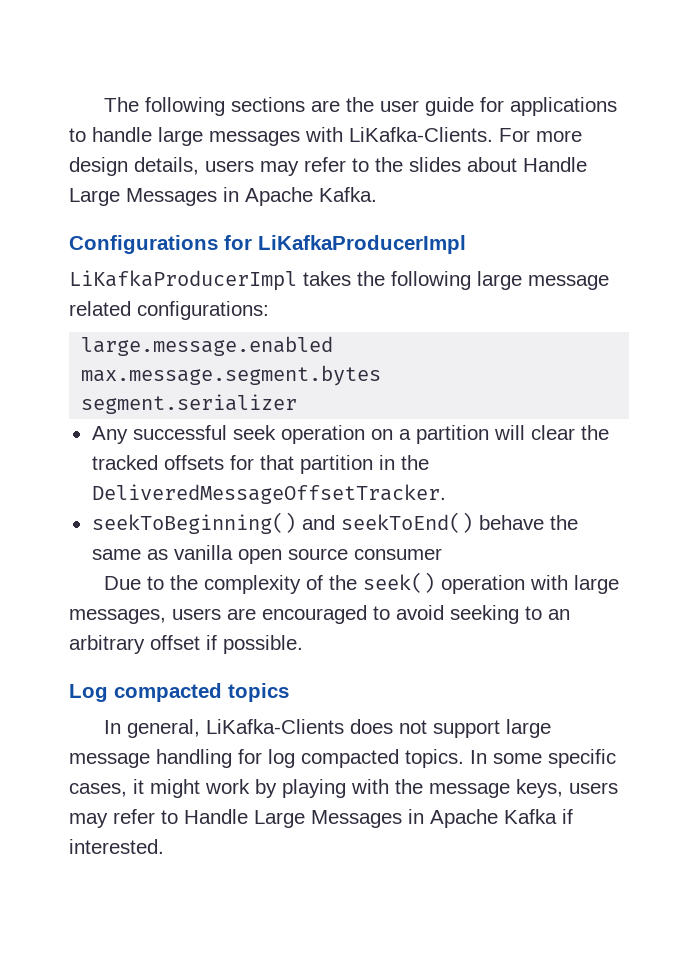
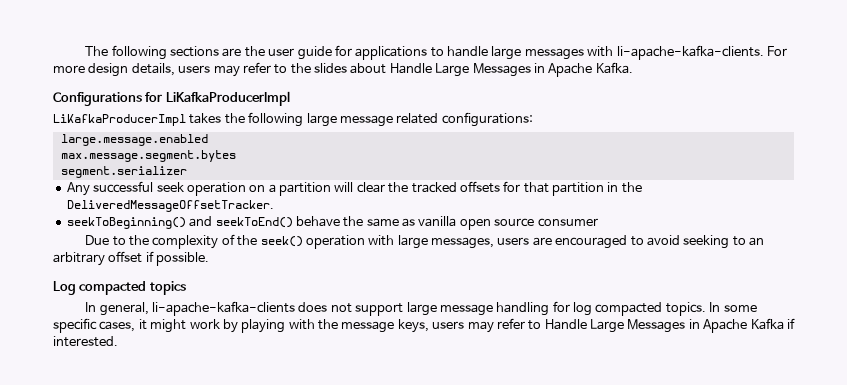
- The following sections are the user guide for applications to handle large messages with LiKafka-Clients.
+ The following sections are the user guide for applications to handle large messages with li-apache-kafka-clients.
- In general, LiKafka-Clients does not support large message handling for log compacted topics.
+ In general, li-apache-kafka-clients does not support large message handling for log compacted topics.

